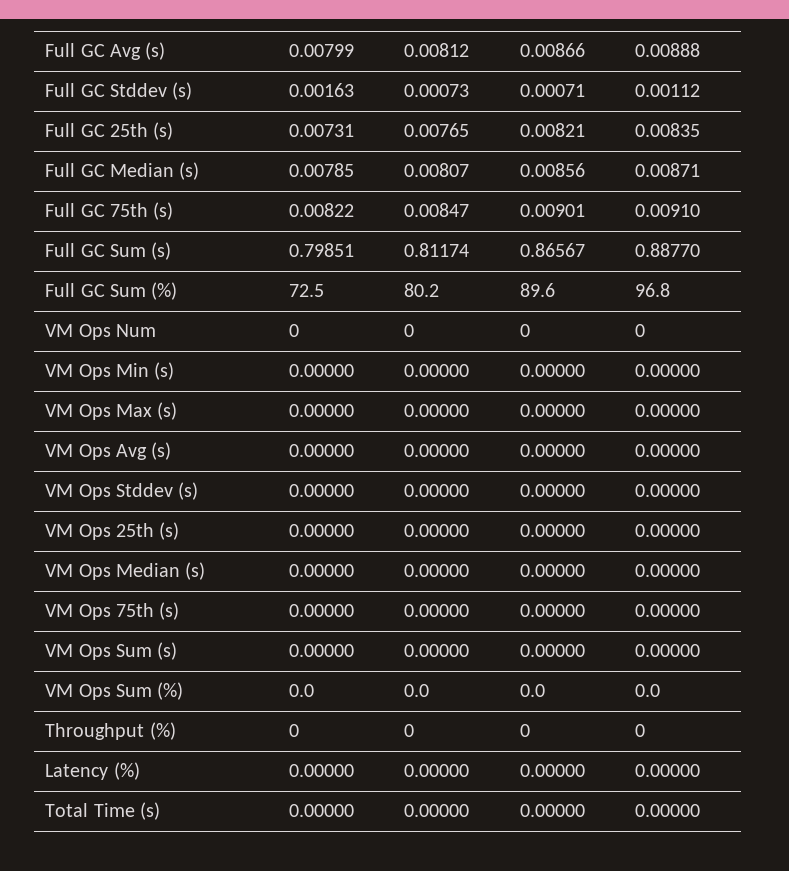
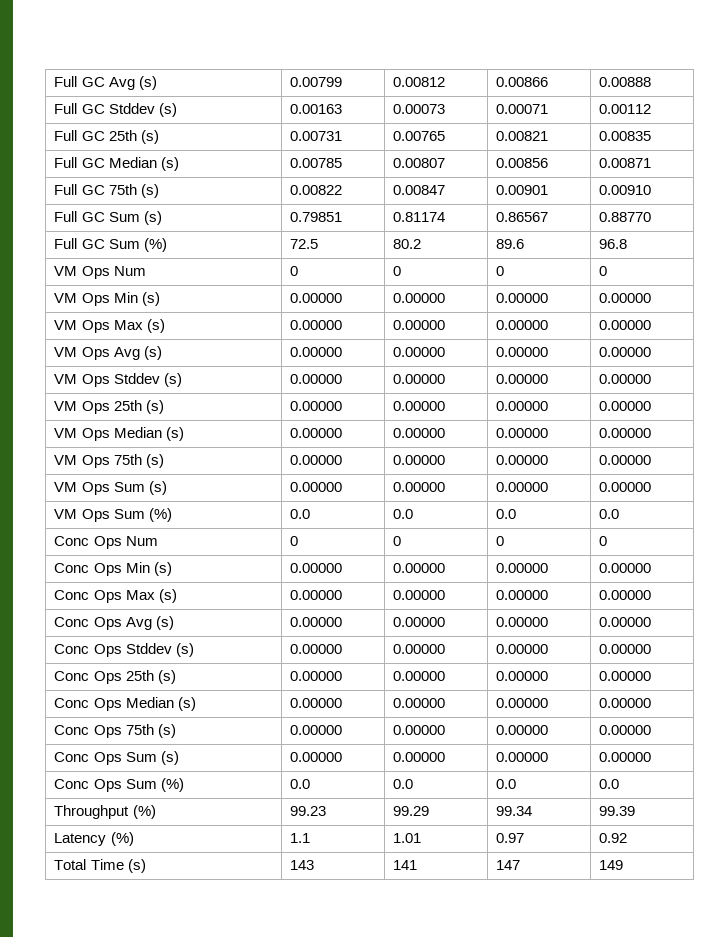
- Throughput (%) | 0 | 0 | 0 | 0
- Latency (%) | 0.00000 | 0.00000 | 0.00000 | 0.00000
- Total Time (s) | 0.00000 | 0.00000 | 0.00000 | 0.00000
+ Conc Ops Num | 0 | 0 | 0 | 0
+ Conc Ops Min (s) | 0.00000 | 0.00000 | 0.00000 | 0.00000
+ Conc Ops Max (s) | 0.00000 | 0.00000 | 0.00000 | 0.00000
+ Conc Ops Avg (s) | 0.00000 | 0.00000 | 0.00000 | 0.00000
+ Conc Ops Stddev (s) | 0.00000 | 0.00000 | 0.00000 | 0.00000
+ Conc Ops 25th (s) | 0.00000 | 0.00000 | 0.00000 | 0.00000
+ Conc Ops Median (s) | 0.00000 | 0.00000 | 0.00000 | 0.00000
+ Conc Ops 75th (s) | 0.00000 | 0.00000 | 0.00000 | 0.00000
+ Conc Ops Sum (s) | 0.00000 | 0.00000 | 0.00000 | 0.00000
+ Conc Ops Sum (%) | 0.0 | 0.0 | 0.0 | 0.0
+ Throughput (%) | 99.23 | 99.29 | 99.34 | 99.39
+ Latency (%) | 1.1 | 1.01 | 0.97 | 0.92
+ Total Time (s) | 143 | 141 | 147 | 149

